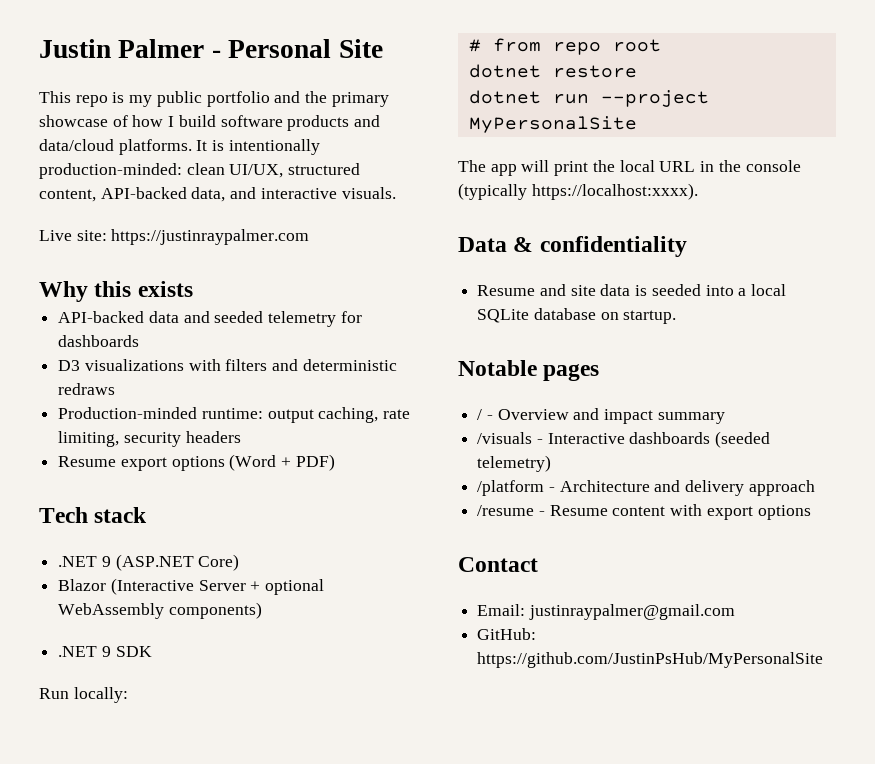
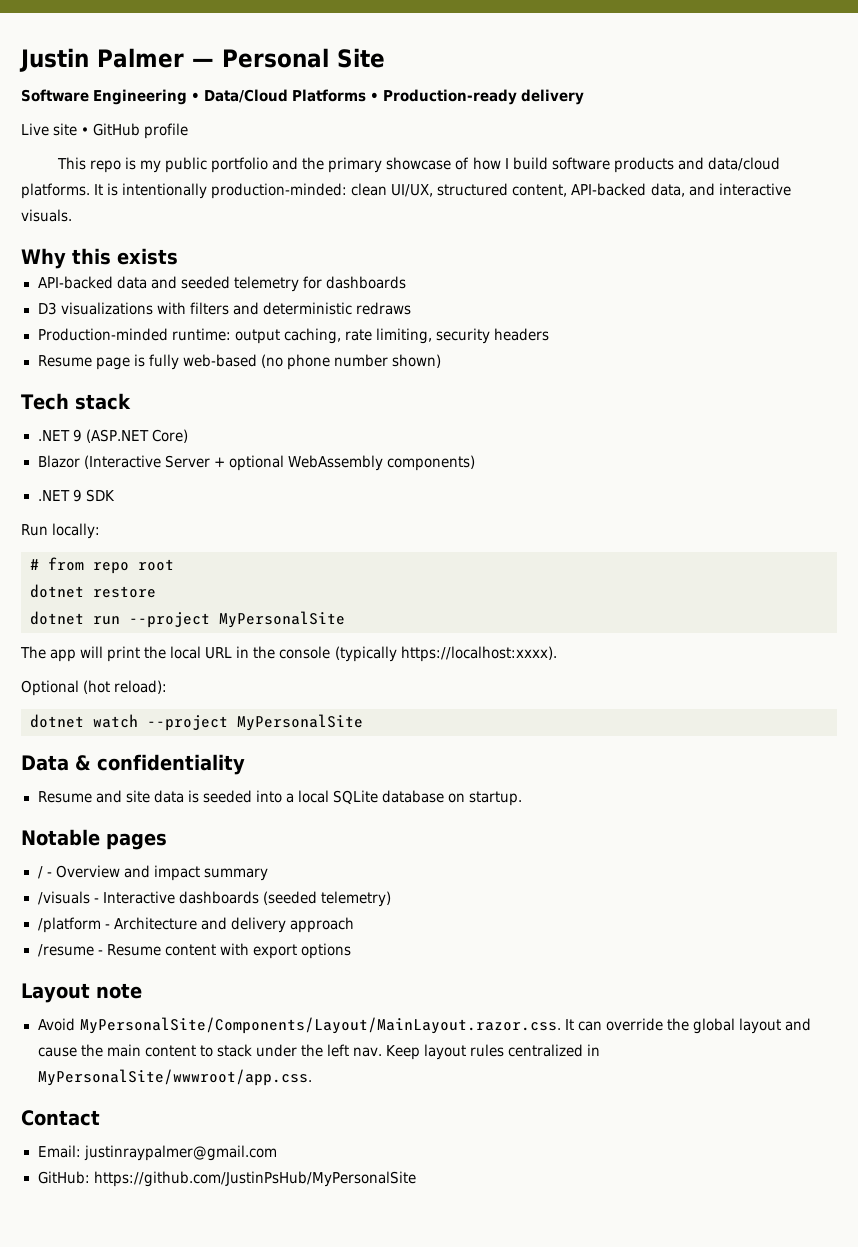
- Justin Palmer - Personal Site
+ Justin Palmer — Personal Site
+ Software Engineering • Data/Cloud Platforms • Production‑ready delivery
+ Live site • GitHub profile
- Live site: https://justinraypalmer.com
- Resume export options (Word + PDF)
+ Resume page is fully web‑based (no phone number shown)
+ Optional (hot reload):
+ dotnet watch --project MyPersonalSite
+ Layout note
+ Avoid MyPersonalSite/Components/Layout/MainLayout.razor.css. It can override the global layout and cause the main content to stack under the left nav. Keep layout rules centralized in MyPersonalSite/wwwroot/app.css.

